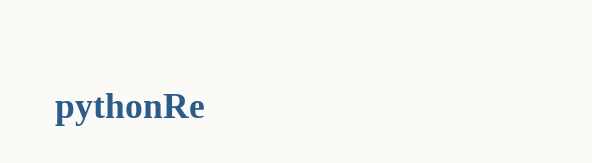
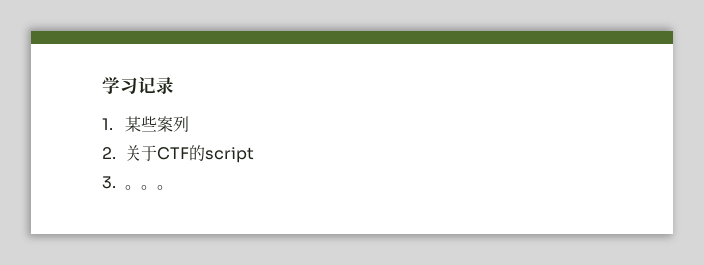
- pythonRe
+ 学习记录
+ 1.某些案列
+ 2.关于CTF的script
+ 3.。。。

